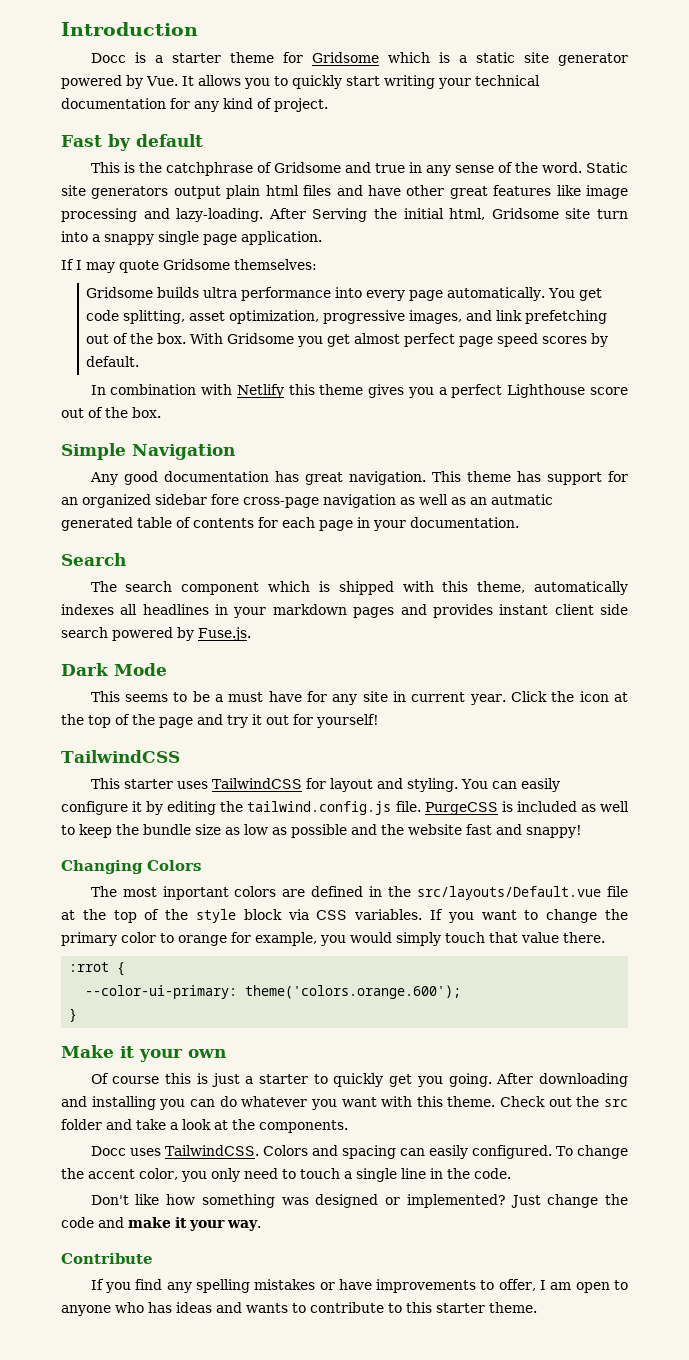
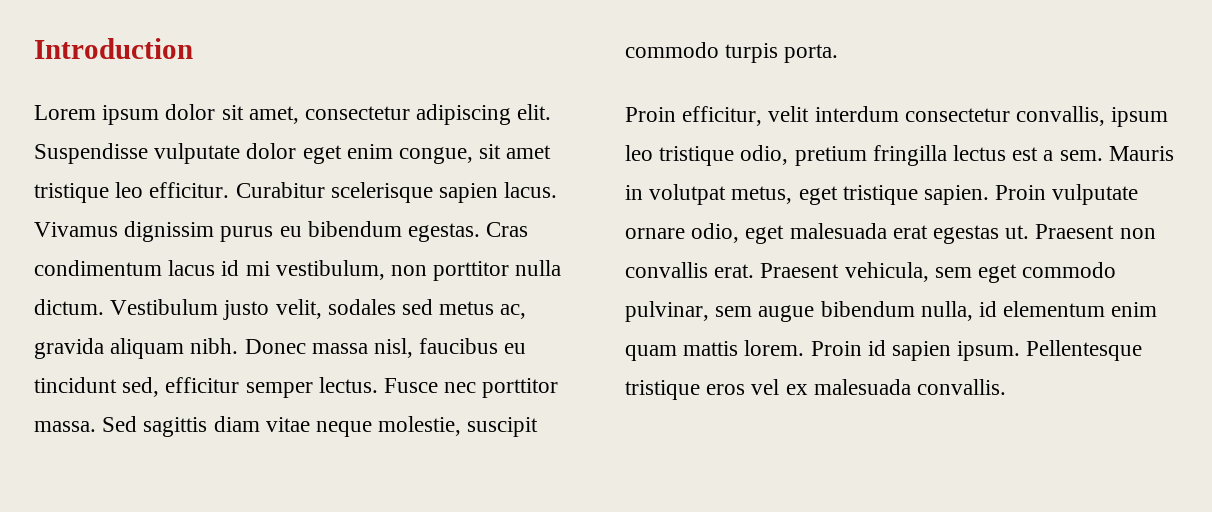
- Docc is a starter theme for Gridsome which is a static site generator powered by Vue. It allows you to quickly start writing your technical documentation for any kind of project.
- Fast by default
- This is the catchphrase of Gridsome and true in any sense of the word. Static site generators output plain html files and have other great features like image processing and lazy-loading. After Serving the initial html, Gridsome site turn into a snappy single page application.
- If I may quote Gridsome themselves:
- Gridsome builds ultra performance into every page automatically. You get code splitting, asset optimization, progressive images, and link prefetching out of the box. With Gridsome you get almost perfect page speed scores by default.
- In combination with Netlify this theme gives you a perfect Lighthouse score out of the box.
- Simple Navigation
- Any good documentation has great navigation. This theme has support for an organized sidebar fore cross-page navigation as well as an autmatic generated table of contents for each page in your documentation.
- Search
- The search component which is shipped with this theme, automatically indexes all headlines in your markdown pages and provides instant client side search powered by Fuse.js.
- Dark Mode
- This seems to be a must have for any site in current year. Click the icon at the top of the page and try it out for yourself!
- TailwindCSS
- This starter uses TailwindCSS for layout and styling. You can easily configure it by editing the tailwind.config.js file. PurgeCSS is included as well to keep the bundle size as low as possible and the website fast and snappy!
- Changing Colors
- The most inportant colors are defined in the src/layouts/Default.vue file at the top of the style block via CSS variables. If you want to change the primary color to orange for example, you would simply touch that value there.
- :rrot {
- --color-ui-primary: theme('colors.orange.600');
- }
- Make it your own
- Of course this is just a starter to quickly get you going. After downloading and installing you can do whatever you want with this theme. Check out the src folder and take a look at the components.
- Docc uses TailwindCSS. Colors and spacing can easily configured. To change the accent color, you only need to touch a single line in the code.
- Don't like how something was designed or implemented? Just change the code and make it your way.
- Contribute
- If you find any spelling mistakes or have improvements to offer, I am open to anyone who has ideas and wants to contribute to this starter theme.
+ Lorem ipsum dolor sit amet, consectetur adipiscing elit. Suspendisse vulputate dolor eget enim congue, sit amet tristique leo efficitur. Curabitur scelerisque sapien lacus. Vivamus dignissim purus eu bibendum egestas. Cras condimentum lacus id mi vestibulum, non porttitor nulla dictum. Vestibulum justo velit, sodales sed metus ac, gravida aliquam nibh. Donec massa nisl, faucibus eu tincidunt sed, efficitur semper lectus. Fusce nec porttitor massa. Sed sagittis diam vitae neque molestie, suscipit commodo turpis porta.
+ Proin efficitur, velit interdum consectetur convallis, ipsum leo tristique odio, pretium fringilla lectus est a sem. Mauris in volutpat metus, eget tristique sapien. Proin vulputate ornare odio, eget malesuada erat egestas ut. Praesent non convallis erat. Praesent vehicula, sem eget commodo pulvinar, sem augue bibendum nulla, id elementum enim quam mattis lorem. Proin id sapien ipsum. Pellentesque tristique eros vel ex malesuada convallis.

